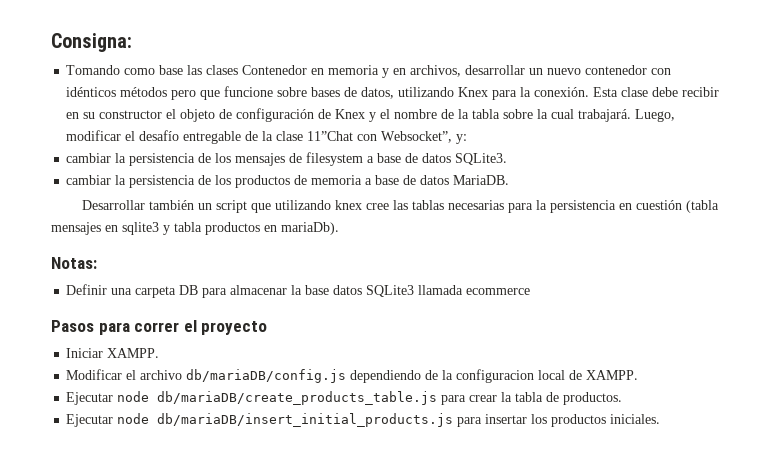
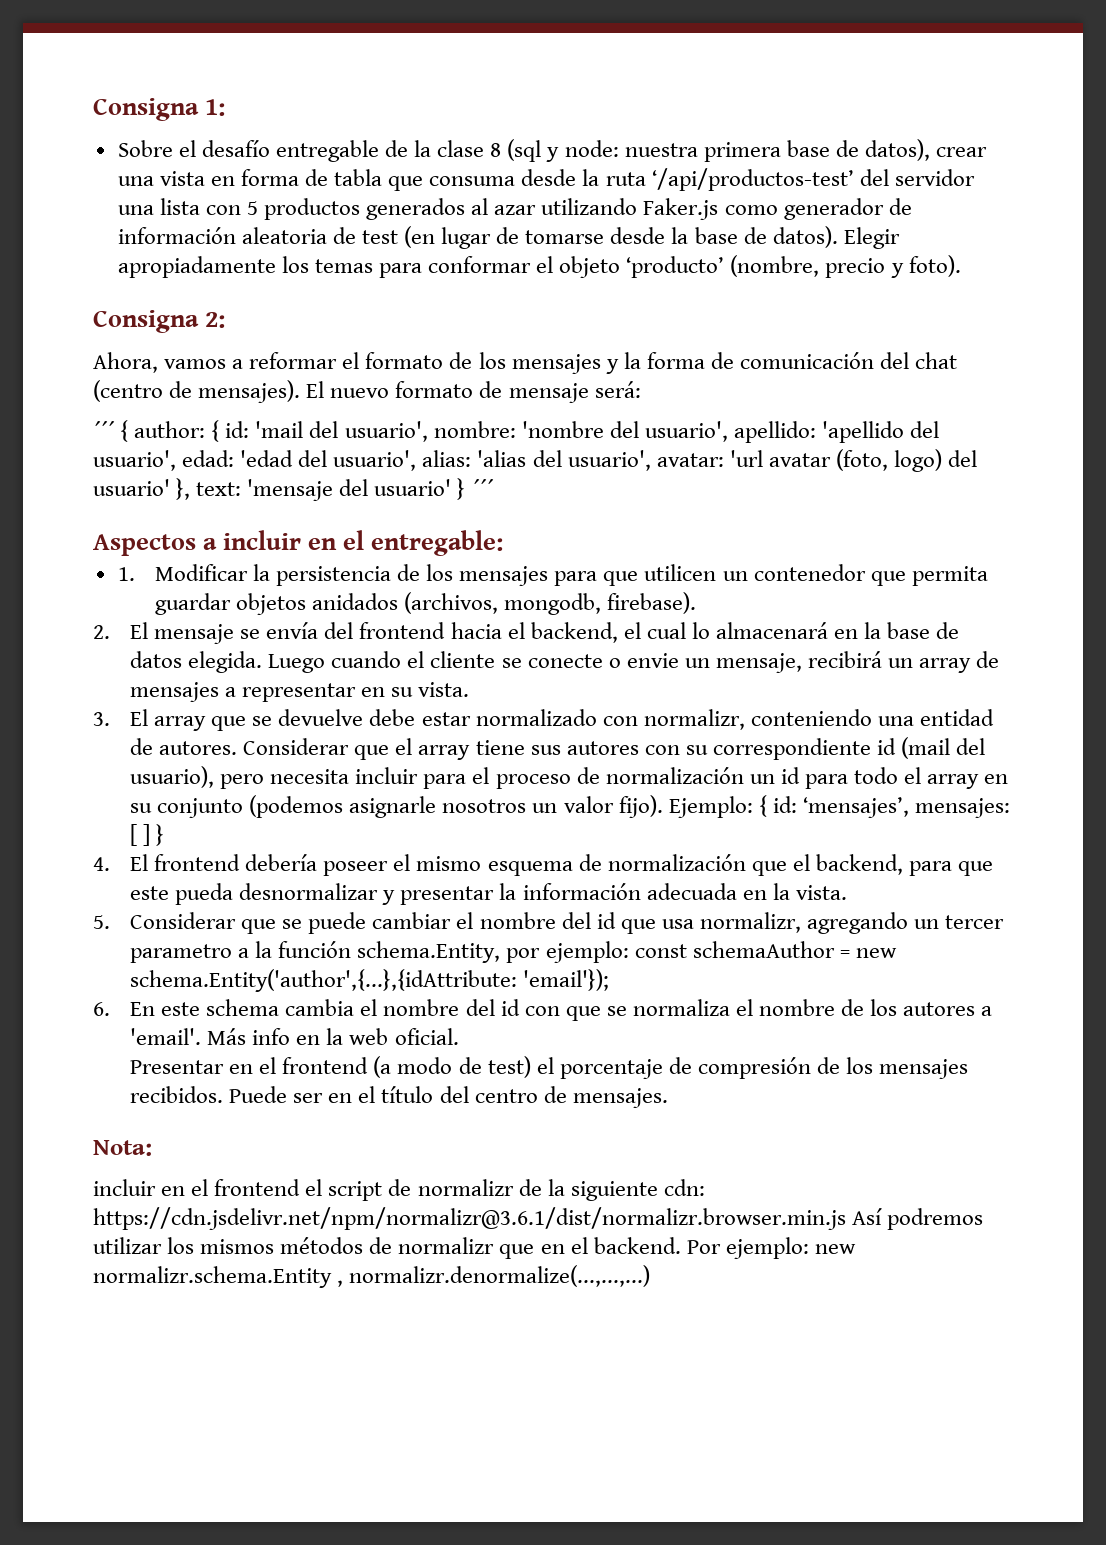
- Consigna:
- Tomando como base las clases Contenedor en memoria y en archivos, desarrollar un nuevo contenedor con idénticos métodos pero que funcione sobre bases de datos, utilizando Knex para la conexión. Esta clase debe recibir en su constructor el objeto de configuración de Knex y el nombre de la tabla sobre la cual trabajará. Luego, modificar el desafío entregable de la clase 11”Chat con Websocket”, y:
- cambiar la persistencia de los mensajes de filesystem a base de datos SQLite3.
- cambiar la persistencia de los productos de memoria a base de datos MariaDB.
- Desarrollar también un script que utilizando knex cree las tablas necesarias para la persistencia en cuestión (tabla mensajes en sqlite3 y tabla productos en mariaDb).
- Notas:
- Definir una carpeta DB para almacenar la base datos SQLite3 llamada ecommerce
- Pasos para correr el proyecto
- Iniciar XAMPP.
- Modificar el archivo db/mariaDB/config.js dependiendo de la configuracion local de XAMPP.
- Ejecutar node db/mariaDB/create_products_table.js para crear la tabla de productos.
- Ejecutar node db/mariaDB/insert_initial_products.js para insertar los productos iniciales.
+ Consigna 1:
+ Sobre el desafío entregable de la clase 8 (sql y node: nuestra primera base de datos), crear una vista en forma de tabla que consuma desde la ruta ‘/api/productos-test’ del servidor una lista con 5 productos generados al azar utilizando Faker.js como generador de información aleatoria de test (en lugar de tomarse desde la base de datos). Elegir apropiadamente los temas para conformar el objeto ‘producto’ (nombre, precio y foto).
+ Consigna 2:
+ Ahora, vamos a reformar el formato de los mensajes y la forma de comunicación del chat (centro de mensajes). El nuevo formato de mensaje será:
+ ´´´ { author: { id: 'mail del usuario', nombre: 'nombre del usuario', apellido: 'apellido del usuario', edad: 'edad del usuario', alias: 'alias del usuario', avatar: 'url avatar (foto, logo) del usuario' }, text: 'mensaje del usuario' } ´´´
+ Aspectos a incluir en el entregable:
+ 1. Modificar la persistencia de los mensajes para que utilicen un contenedor que permita guardar objetos anidados (archivos, mongodb, firebase).
+ 2. El mensaje se envía del frontend hacia el backend, el cual lo almacenará en la base de datos elegida. Luego cuando el cliente se conecte o envie un mensaje, recibirá un array de mensajes a representar en su vista.
+ 3. El array que se devuelve debe estar normalizado con normalizr, conteniendo una entidad de autores. Considerar que el array tiene sus autores con su correspondiente id (mail del usuario), pero necesita incluir para el proceso de normalización un id para todo el array en su conjunto (podemos asignarle nosotros un valor fijo). Ejemplo: { id: ‘mensajes’, mensajes: [ ] }
+ 4. El frontend debería poseer el mismo esquema de normalización que el backend, para que este pueda desnormalizar y presentar la información adecuada en la vista.
+ 5. Considerar que se puede cambiar el nombre del id que usa normalizr, agregando un tercer parametro a la función schema.Entity, por ejemplo: const schemaAuthor = new schema.Entity('author',{...},{idAttribute: 'email'});
+ 6. En este schema cambia el nombre del id con que se normaliza el nombre de los autores a 'email'. Más info en la web oficial.
+ Presentar en el frontend (a modo de test) el porcentaje de compresión de los mensajes recibidos. Puede ser en el título del centro de mensajes.
+ Nota:
+ incluir en el frontend el script de normalizr de la siguiente cdn: https://cdn.jsdelivr.net/npm/normalizr@3.6.1/dist/normalizr.browser.min.js Así podremos utilizar los mismos métodos de normalizr que en el backend. Por ejemplo: new normalizr.schema.Entity , normalizr.denormalize(...,...,...)

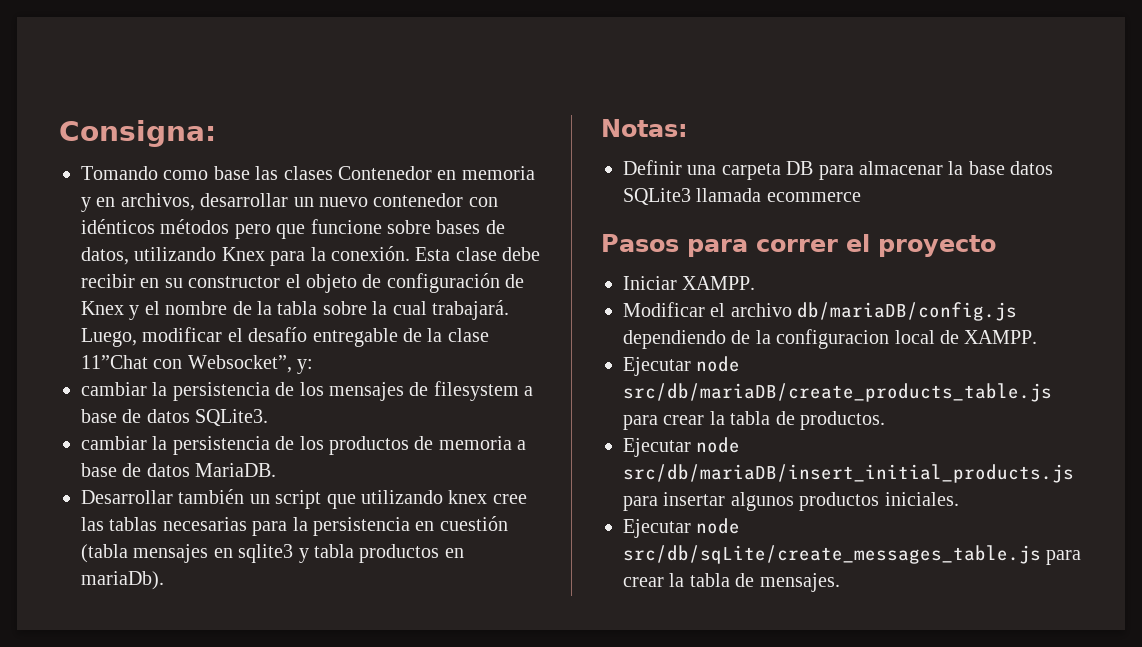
- Consigna 1:
- Sobre el desafío entregable de la clase 8 (sql y node: nuestra primera base de datos), crear una vista en forma de tabla que consuma desde la ruta ‘/api/productos-test’ del servidor una lista con 5 productos generados al azar utilizando Faker.js como generador de información aleatoria de test (en lugar de tomarse desde la base de datos). Elegir apropiadamente los temas para conformar el objeto ‘producto’ (nombre, precio y foto).
- Consigna 2:
- Ahora, vamos a reformar el formato de los mensajes y la forma de comunicación del chat (centro de mensajes). El nuevo formato de mensaje será:
- ´´´ { author: { id: 'mail del usuario', nombre: 'nombre del usuario', apellido: 'apellido del usuario', edad: 'edad del usuario', alias: 'alias del usuario', avatar: 'url avatar (foto, logo) del usuario' }, text: 'mensaje del usuario' } ´´´
- Aspectos a incluir en el entregable:
- 1. Modificar la persistencia de los mensajes para que utilicen un contenedor que permita guardar objetos anidados (archivos, mongodb, firebase).
- 2. El mensaje se envía del frontend hacia el backend, el cual lo almacenará en la base de datos elegida. Luego cuando el cliente se conecte o envie un mensaje, recibirá un array de mensajes a representar en su vista.
- 3. El array que se devuelve debe estar normalizado con normalizr, conteniendo una entidad de autores. Considerar que el array tiene sus autores con su correspondiente id (mail del usuario), pero necesita incluir para el proceso de normalización un id para todo el array en su conjunto (podemos asignarle nosotros un valor fijo). Ejemplo: { id: ‘mensajes’, mensajes: [ ] }
- 4. El frontend debería poseer el mismo esquema de normalización que el backend, para que este pueda desnormalizar y presentar la información adecuada en la vista.
- 5. Considerar que se puede cambiar el nombre del id que usa normalizr, agregando un tercer parametro a la función schema.Entity, por ejemplo: const schemaAuthor = new schema.Entity('author',{...},{idAttribute: 'email'});
- 6. En este schema cambia el nombre del id con que se normaliza el nombre de los autores a 'email'. Más info en la web oficial.
- Presentar en el frontend (a modo de test) el porcentaje de compresión de los mensajes recibidos. Puede ser en el título del centro de mensajes.
- Nota:
- incluir en el frontend el script de normalizr de la siguiente cdn: https://cdn.jsdelivr.net/npm/normalizr@3.6.1/dist/normalizr.browser.min.js Así podremos utilizar los mismos métodos de normalizr que en el backend. Por ejemplo: new normalizr.schema.Entity , normalizr.denormalize(...,...,...)
+ Consigna:
+ Tomando como base las clases Contenedor en memoria y en archivos, desarrollar un nuevo contenedor con idénticos métodos pero que funcione sobre bases de datos, utilizando Knex para la conexión. Esta clase debe recibir en su constructor el objeto de configuración de Knex y el nombre de la tabla sobre la cual trabajará. Luego, modificar el desafío entregable de la clase 11”Chat con Websocket”, y:
+ cambiar la persistencia de los mensajes de filesystem a base de datos SQLite3.
+ cambiar la persistencia de los productos de memoria a base de datos MariaDB.
+ Desarrollar también un script que utilizando knex cree las tablas necesarias para la persistencia en cuestión (tabla mensajes en sqlite3 y tabla productos en mariaDb).
+ Notas:
+ Definir una carpeta DB para almacenar la base datos SQLite3 llamada ecommerce
+ Pasos para correr el proyecto
+ Iniciar XAMPP.
+ Modificar el archivo db/mariaDB/config.js dependiendo de la configuracion local de XAMPP.
+ Ejecutar node src/db/mariaDB/create_products_table.js para crear la tabla de productos.
+ Ejecutar node src/db/mariaDB/insert_initial_products.js para insertar algunos productos iniciales.
+ Ejecutar node src/db/sqLite/create_messages_table.js para crear la tabla de mensajes.

